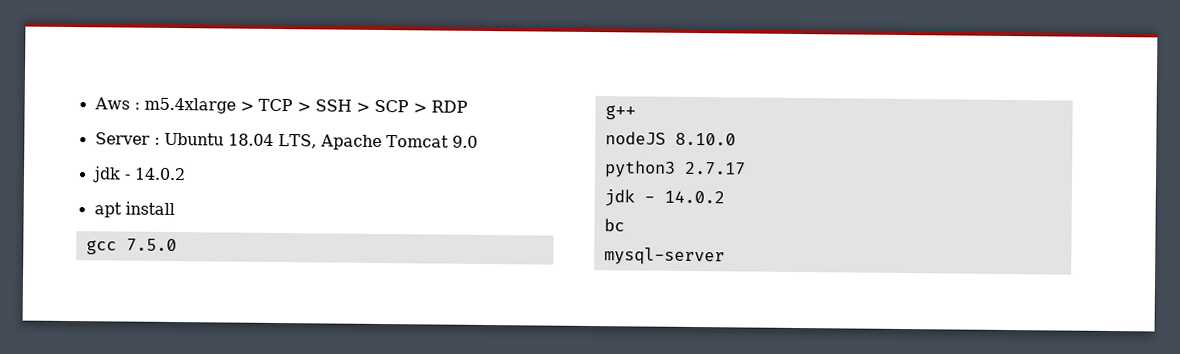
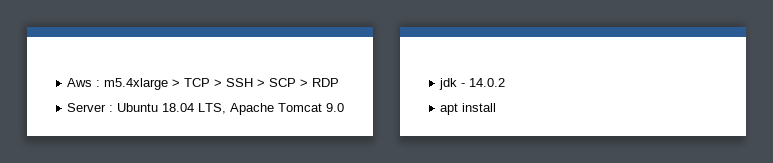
- gcc 7.5.0
- g++
- nodeJS 8.10.0
- python3 2.7.17
- jdk - 14.0.2
- bc
- mysql-server

